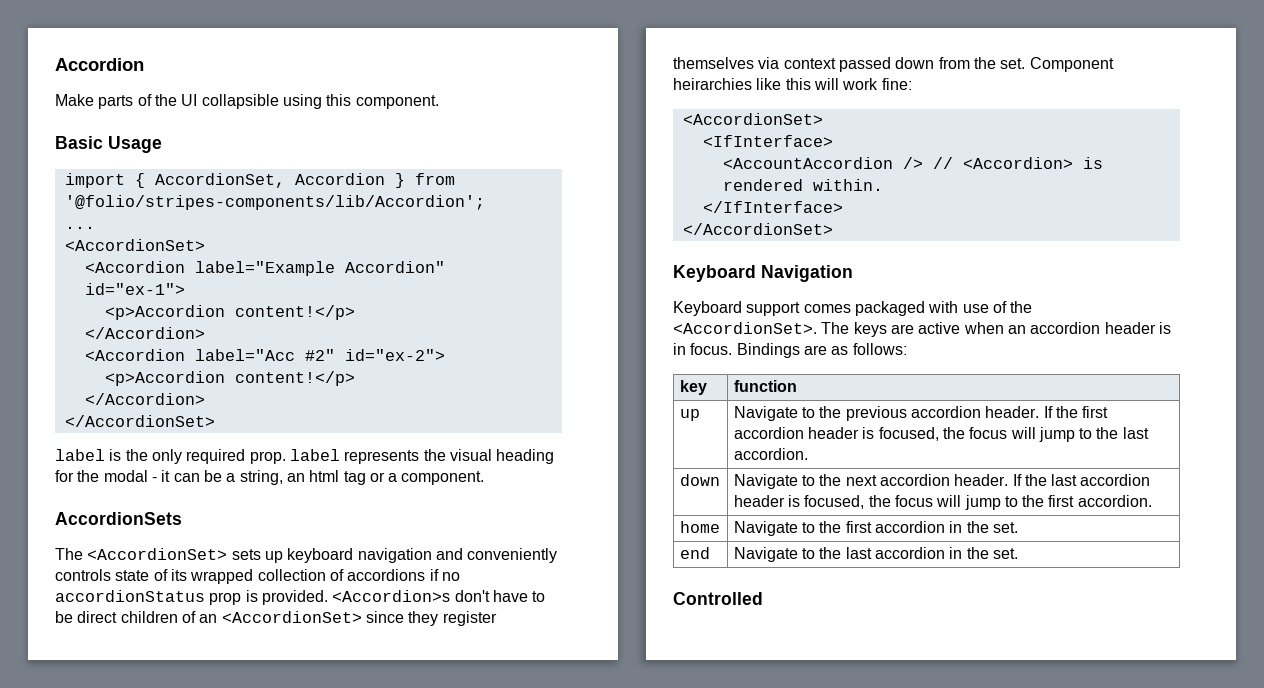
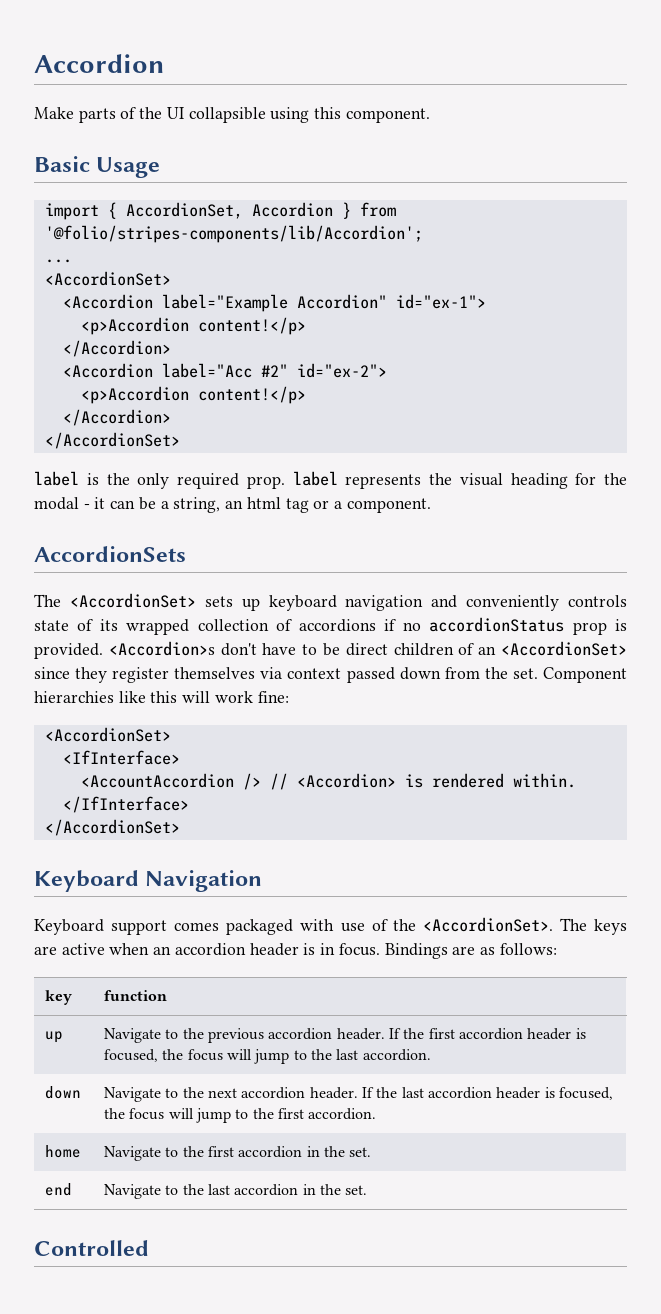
- Component heirarchies like this will work fine:
+ Component hierarchies like this will work fine:

